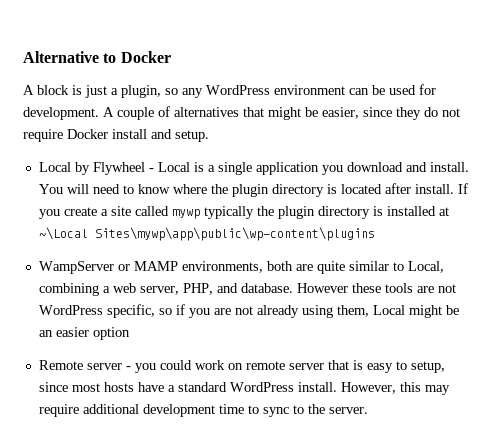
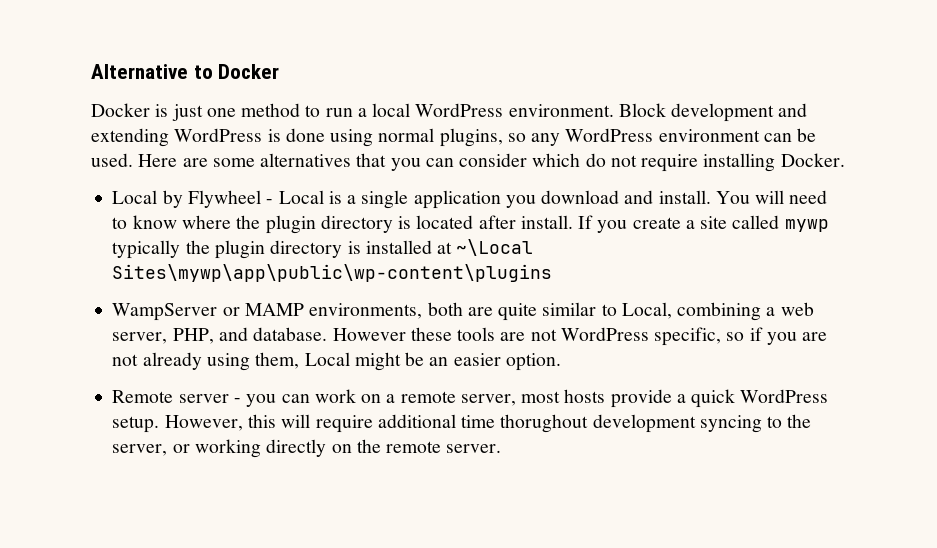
- A block is just a plugin, so any WordPress environment can be used for development. A couple of alternatives that might be easier, since they do not require Docker install and setup.
+ Docker is just one method to run a local WordPress environment. Block development and extending WordPress is done using normal plugins, so any WordPress environment can be used. Here are some alternatives that you can consider which do not require installing Docker.
- However these tools are not WordPress specific, so if you are not already using them, Local might be an easier option
+ However these tools are not WordPress specific, so if you are not already using them, Local might be an easier option.
- Remote server - you could work on remote server that is easy to setup, since most hosts have a standard WordPress install.
+ Remote server - you can work on a remote server, most hosts provide a quick WordPress setup.
- However, this may require additional development time to sync to the server.
+ However, this will require additional time thorughout development syncing to the server, or working directly on the remote server.

